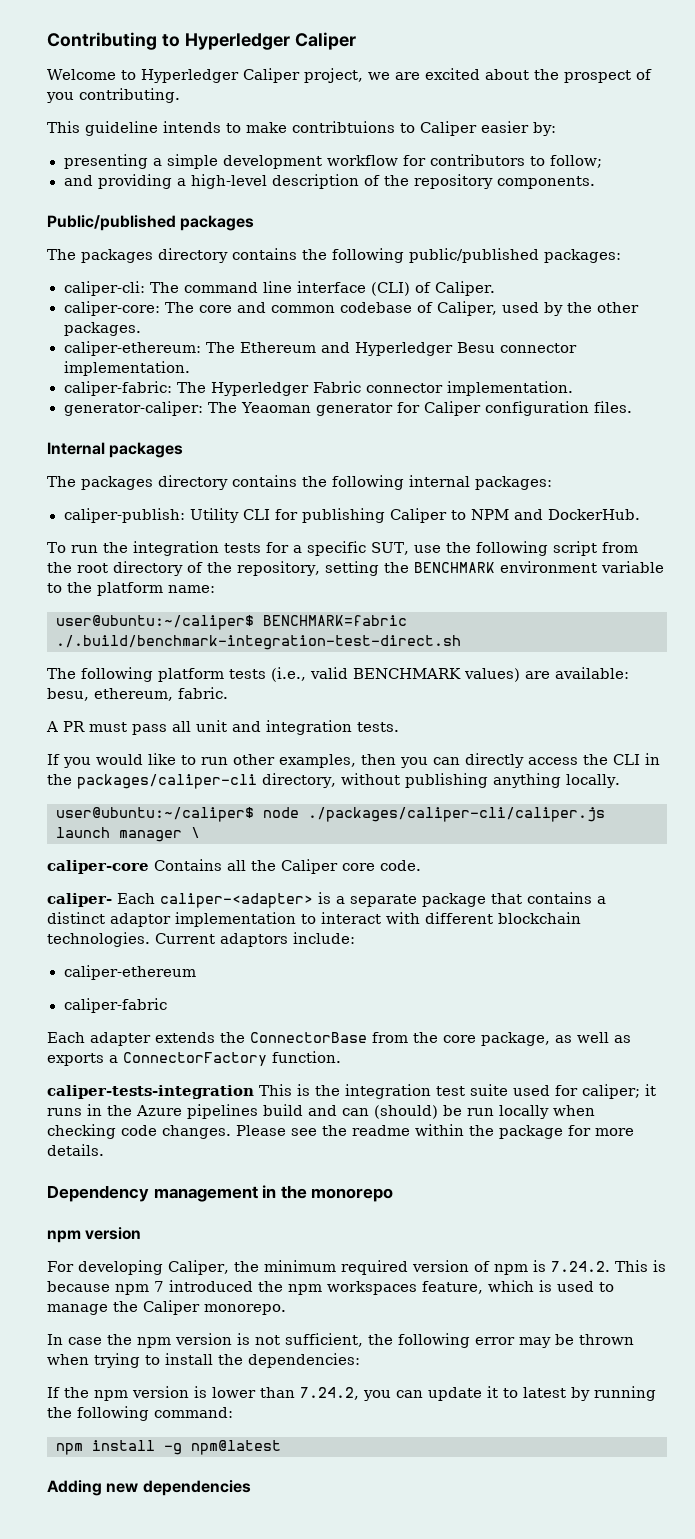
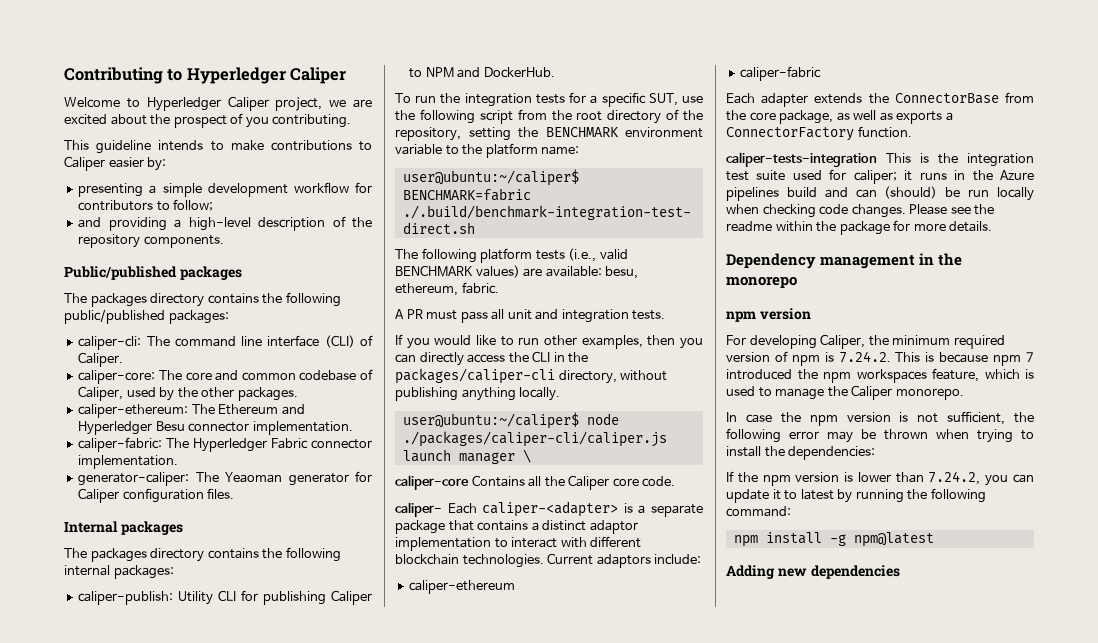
- This guideline intends to make contribtuions to Caliper easier by:
+ This guideline intends to make contributions to Caliper easier by:

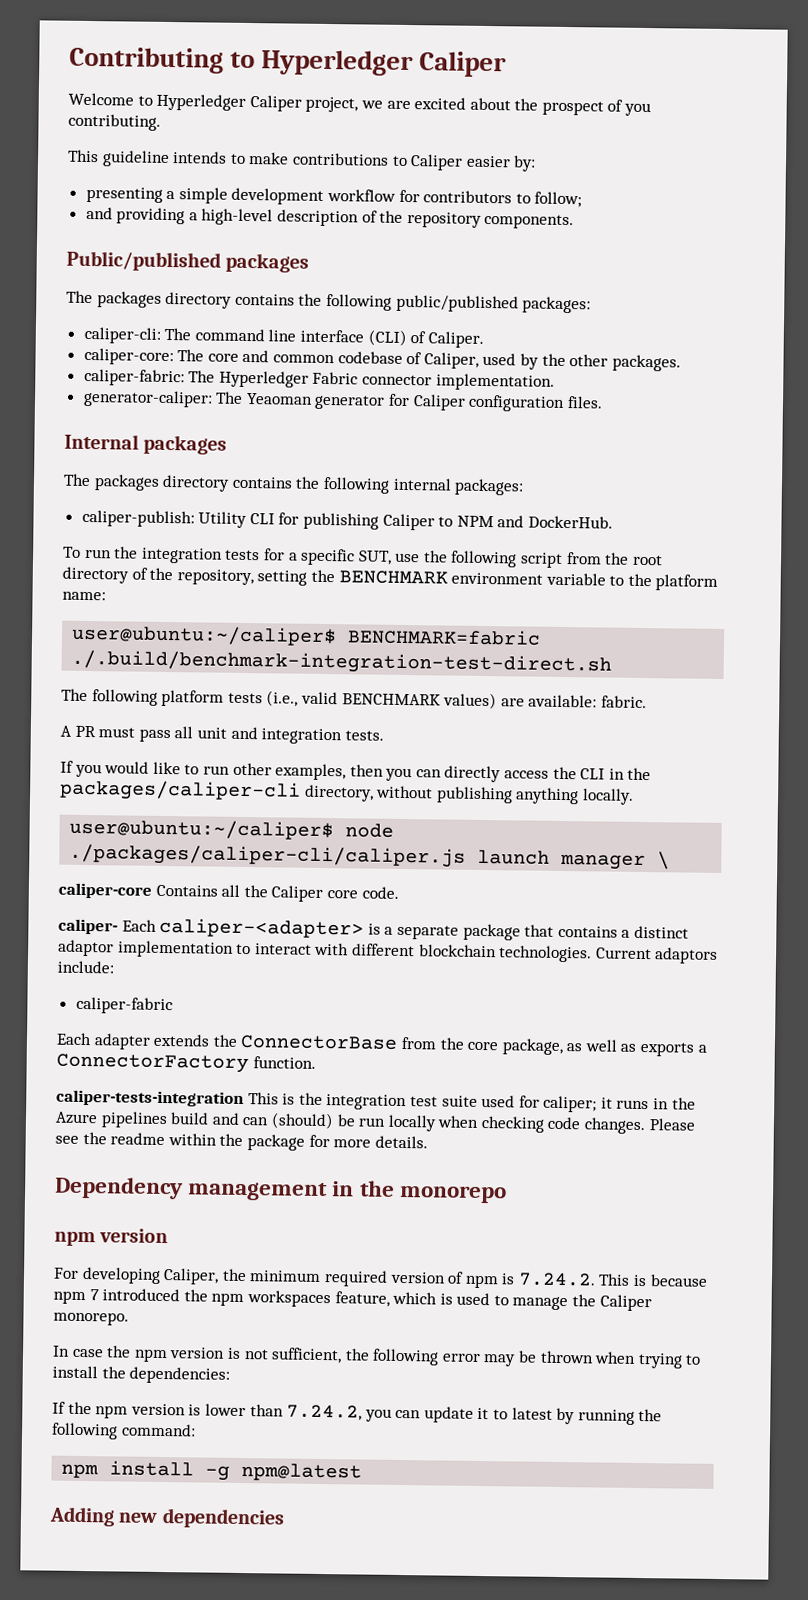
- caliper-ethereum: The Ethereum and Hyperledger Besu connector implementation.
- The following platform tests (i.e., valid BENCHMARK values) are available: besu, ethereum, fabric.
+ The following platform tests (i.e., valid BENCHMARK values) are available: fabric.
- caliper-ethereum

